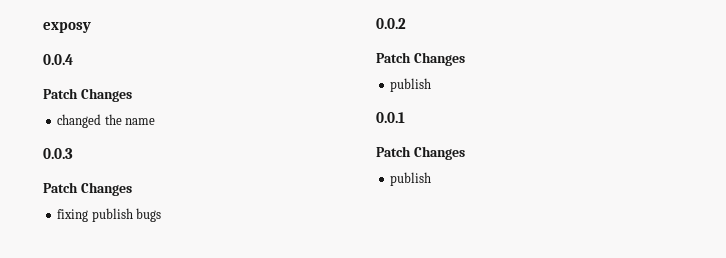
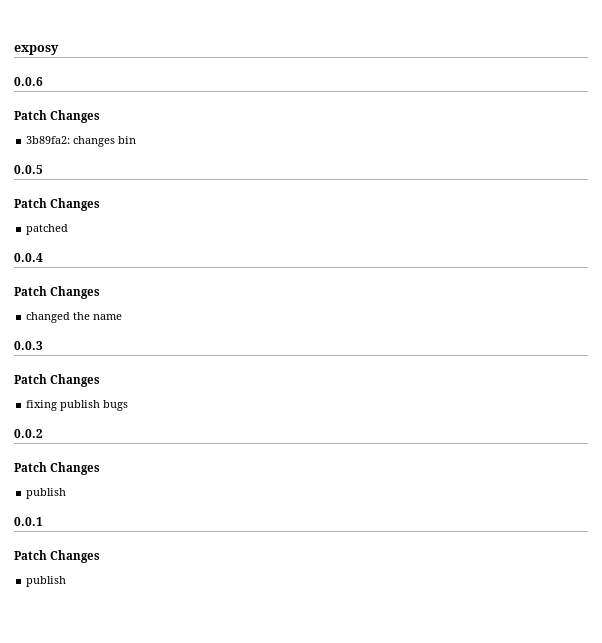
+ 0.0.6
+ Patch Changes
+ 3b89fa2: changes bin
+ 0.0.5
+ Patch Changes
+ patched

